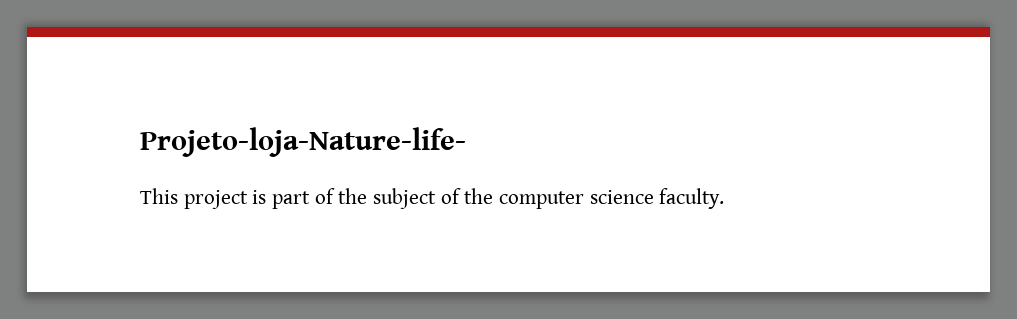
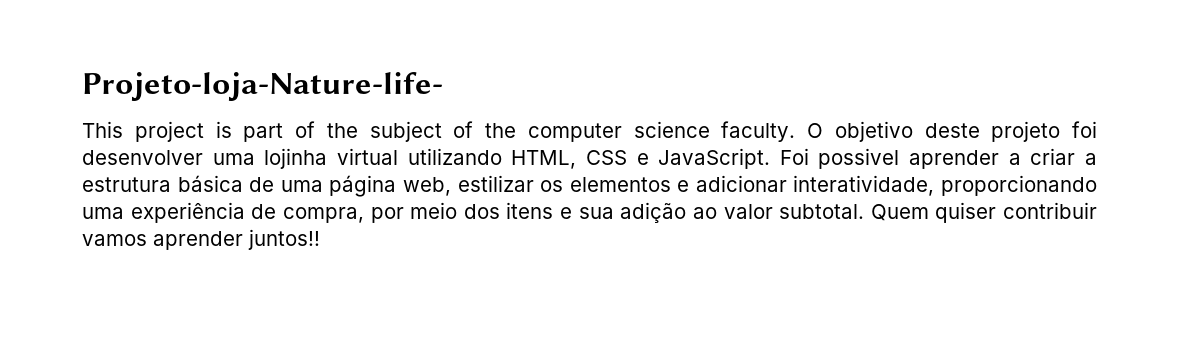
+ O objetivo deste projeto foi desenvolver uma lojinha virtual utilizando HTML, CSS e JavaScript. Foi possivel aprender a criar a estrutura básica de uma página web, estilizar os elementos e adicionar interatividade, proporcionando uma experiência de compra, por meio dos itens e sua adição ao valor subtotal. Quem quiser contribuir vamos aprender juntos!!

